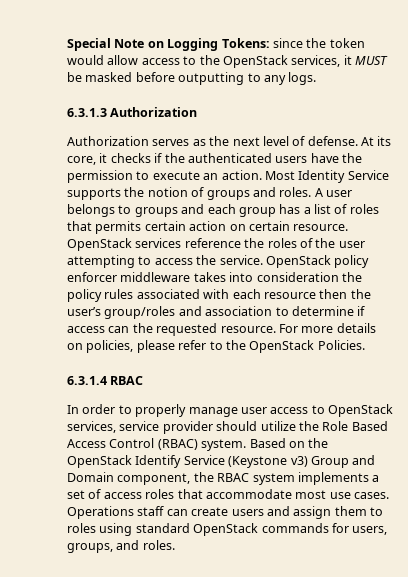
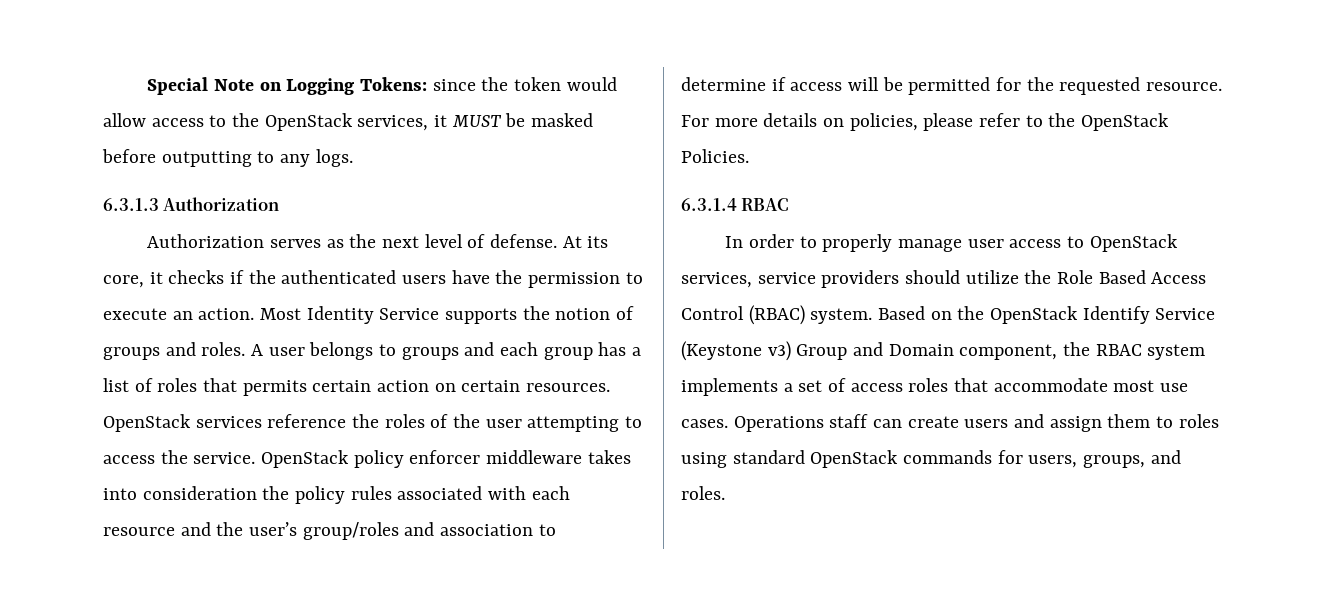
- A user belongs to groups and each group has a list of roles that permits certain action on certain resource.
+ A user belongs to groups and each group has a list of roles that permits certain action on certain resources.
- OpenStack policy enforcer middleware takes into consideration the policy rules associated with each resource then the user’s group/roles and association to determine if access can the requested resource.
+ OpenStack policy enforcer middleware takes into consideration the policy rules associated with each resource and the user’s group/roles and association to determine if access will be permitted for the requested resource.
- In order to properly manage user access to OpenStack services, service provider should utilize the Role Based Access Control (RBAC) system.
+ In order to properly manage user access to OpenStack services, service providers should utilize the Role Based Access Control (RBAC) system.

